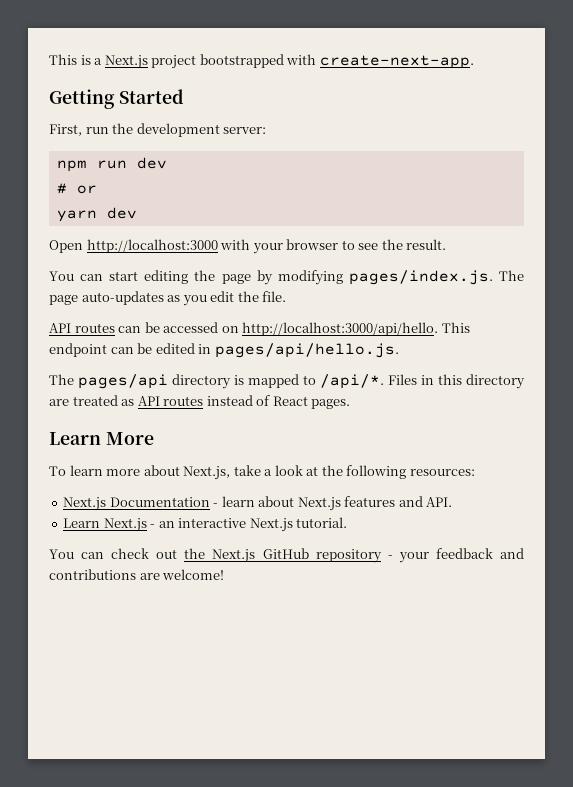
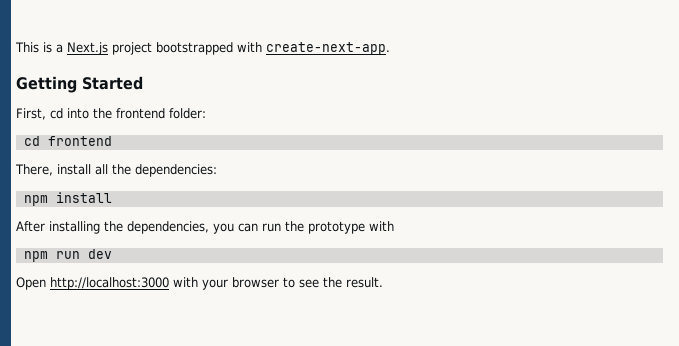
- First, run the development server:
+ First, cd into the frontend folder:
+ cd frontend
+ There, install all the dependencies:
+ npm install
+ After installing the dependencies, you can run the prototype with
- # or
- yarn dev
- You can start editing the page by modifying pages/index.js. The page auto-updates as you edit the file.
- API routes can be accessed on http://localhost:3000/api/hello. This endpoint can be edited in pages/api/hello.js.
- The pages/api directory is mapped to /api/*. Files in this directory are treated as API routes instead of React pages.
- Learn More
- To learn more about Next.js, take a look at the following resources:
- Next.js Documentation - learn about Next.js features and API.
- Learn Next.js - an interactive Next.js tutorial.
- You can check out the Next.js GitHub repository - your feedback and contributions are welcome!

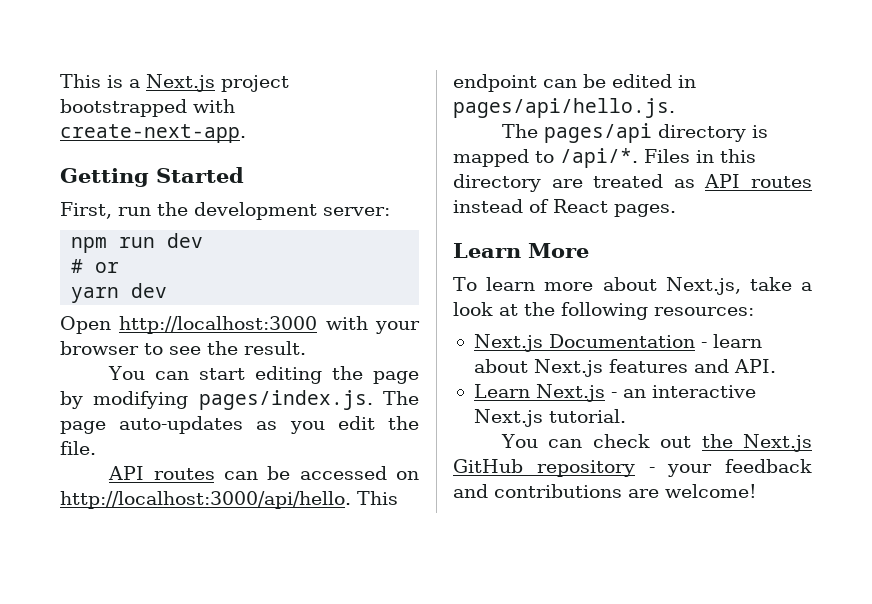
- First, cd into the frontend folder:
- cd frontend
- There, install all the dependencies:
- npm install
- After installing the dependencies, you can run the prototype with
+ First, run the development server:
+ # or
+ yarn dev
+ You can start editing the page by modifying pages/index.js. The page auto-updates as you edit the file.
+ API routes can be accessed on http://localhost:3000/api/hello. This endpoint can be edited in pages/api/hello.js.
+ The pages/api directory is mapped to /api/*. Files in this directory are treated as API routes instead of React pages.
+ Learn More
+ To learn more about Next.js, take a look at the following resources:
+ Next.js Documentation - learn about Next.js features and API.
+ Learn Next.js - an interactive Next.js tutorial.
+ You can check out the Next.js GitHub repository - your feedback and contributions are welcome!

